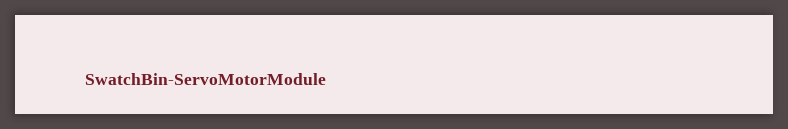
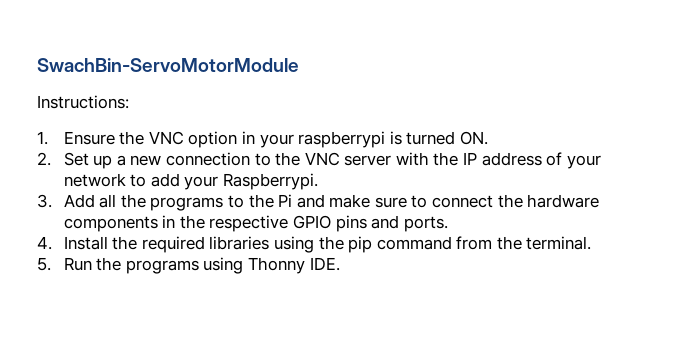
- SwatchBin-ServoMotorModule
+ SwachBin-ServoMotorModule
+ Instructions:
+ 1. Ensure the VNC option in your raspberrypi is turned ON.
+ 2. Set up a new connection to the VNC server with the IP address of your network to add your Raspberrypi.
+ 3. Add all the programs to the Pi and make sure to connect the hardware components in the respective GPIO pins and ports.
+ 4. Install the required libraries using the pip command from the terminal.
+ 5. Run the programs using Thonny IDE.

